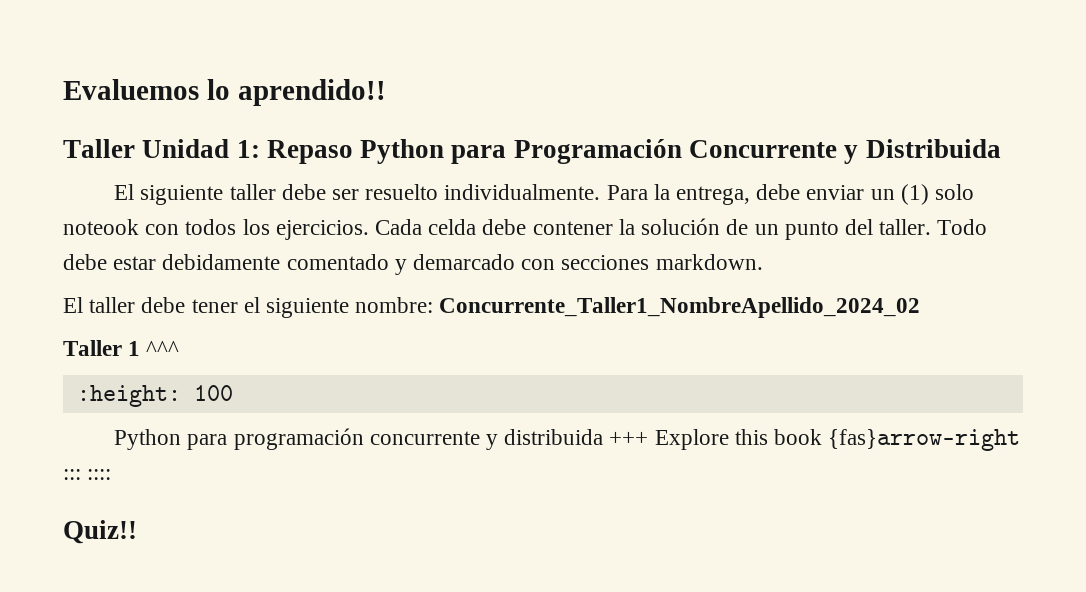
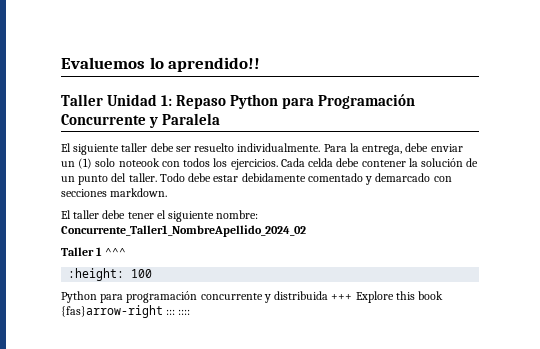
- Taller Unidad 1: Repaso Python para Programación Concurrente y Distribuida
+ Taller Unidad 1: Repaso Python para Programación Concurrente y Paralela
- Quiz!!

